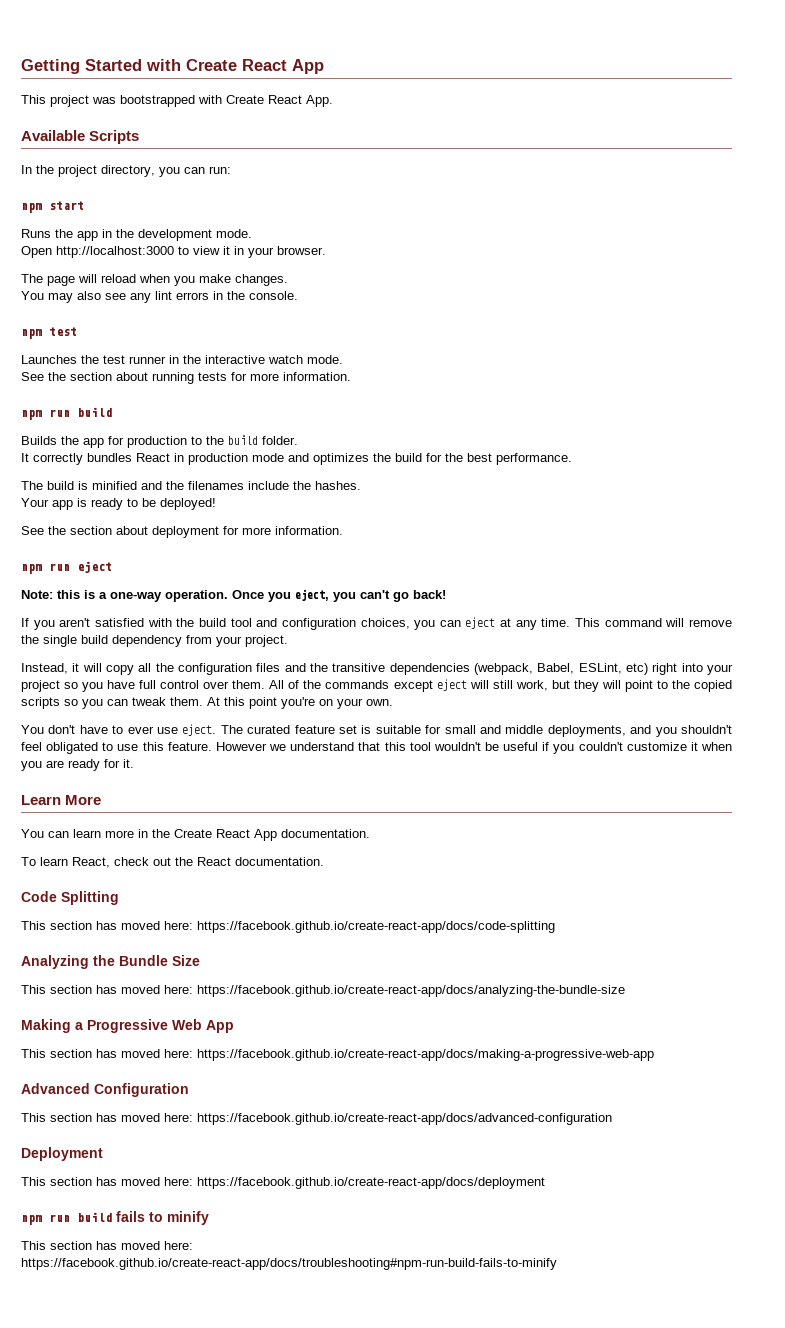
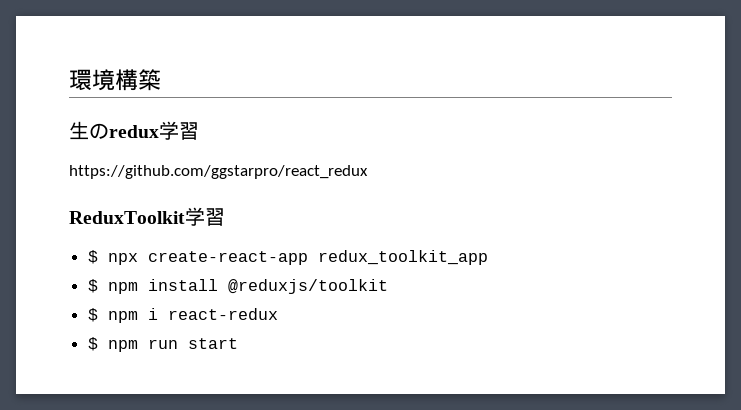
- Getting Started with Create React App
- This project was bootstrapped with Create React App.
- Available Scripts
- In the project directory, you can run:
- npm start
- Runs the app in the development mode.
- Open http://localhost:3000 to view it in your browser.
- The page will reload when you make changes.
- You may also see any lint errors in the console.
- npm test
- Launches the test runner in the interactive watch mode.
- See the section about running tests for more information.
- npm run build
- Builds the app for production to the build folder.
- It correctly bundles React in production mode and optimizes the build for the best performance.
- The build is minified and the filenames include the hashes.
- Your app is ready to be deployed!
- See the section about deployment for more information.
- npm run eject
- Note: this is a one-way operation. Once you eject, you can't go back!
- If you aren't satisfied with the build tool and configuration choices, you can eject at any time. This command will remove the single build dependency from your project.
- Instead, it will copy all the configuration files and the transitive dependencies (webpack, Babel, ESLint, etc) right into your project so you have full control over them. All of the commands except eject will still work, but they will point to the copied scripts so you can tweak them. At this point you're on your own.
- You don't have to ever use eject. The curated feature set is suitable for small and middle deployments, and you shouldn't feel obligated to use this feature. However we understand that this tool wouldn't be useful if you couldn't customize it when you are ready for it.
- Learn More
- You can learn more in the Create React App documentation.
- To learn React, check out the React documentation.
- Code Splitting
- This section has moved here: https://facebook.github.io/create-react-app/docs/code-splitting
- Analyzing the Bundle Size
- This section has moved here: https://facebook.github.io/create-react-app/docs/analyzing-the-bundle-size
- Making a Progressive Web App
- This section has moved here: https://facebook.github.io/create-react-app/docs/making-a-progressive-web-app
- Advanced Configuration
- This section has moved here: https://facebook.github.io/create-react-app/docs/advanced-configuration
- Deployment
- This section has moved here: https://facebook.github.io/create-react-app/docs/deployment
- npm run build fails to minify
- This section has moved here: https://facebook.github.io/create-react-app/docs/troubleshooting#npm-run-build-fails-to-minify
+ 環境構築
+ 生のredux学習
+ https://github.com/ggstarpro/react_redux
+ ReduxToolkit学習
+ $ npx create-react-app redux_toolkit_app
+ $ npm install @reduxjs/toolkit
+ $ npm i react-redux
+ $ npm run start

